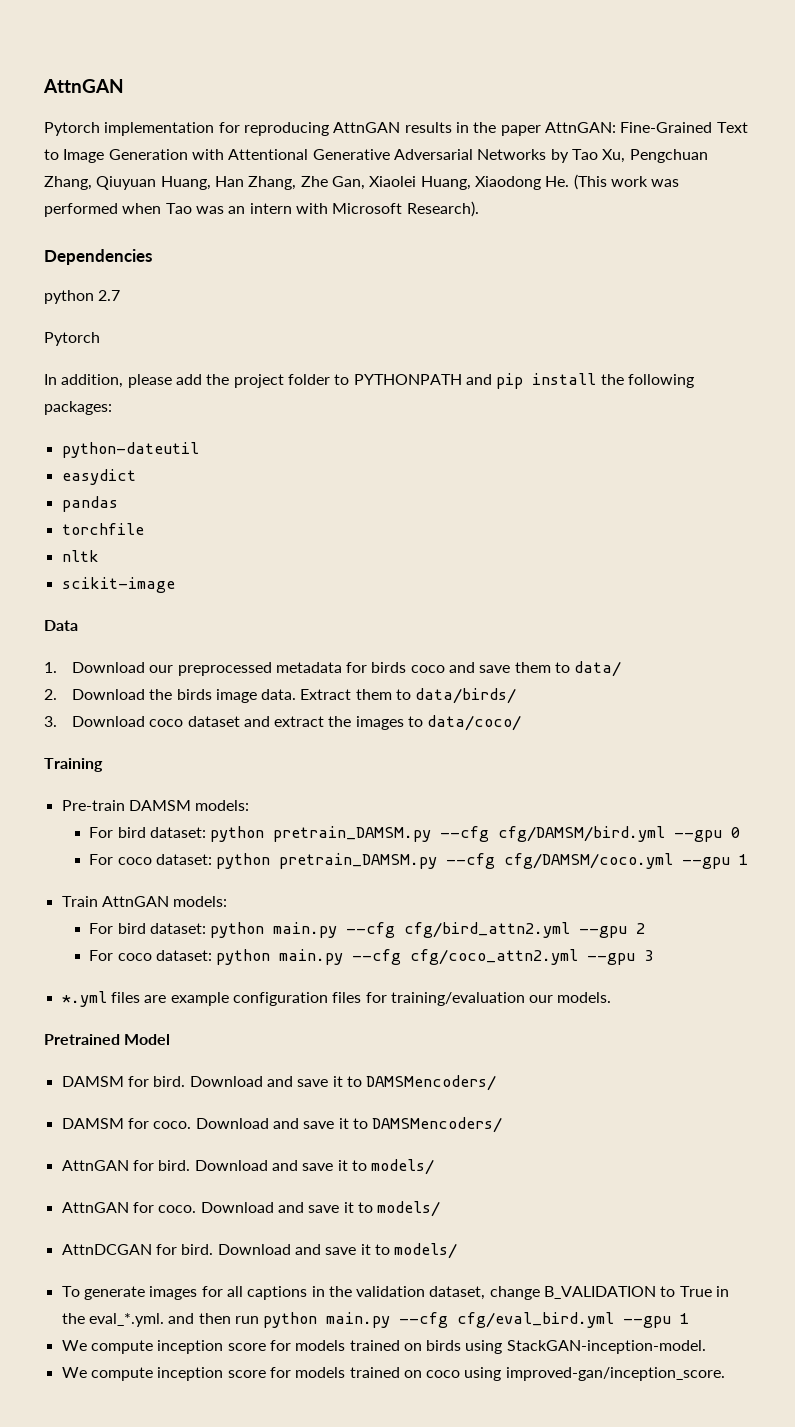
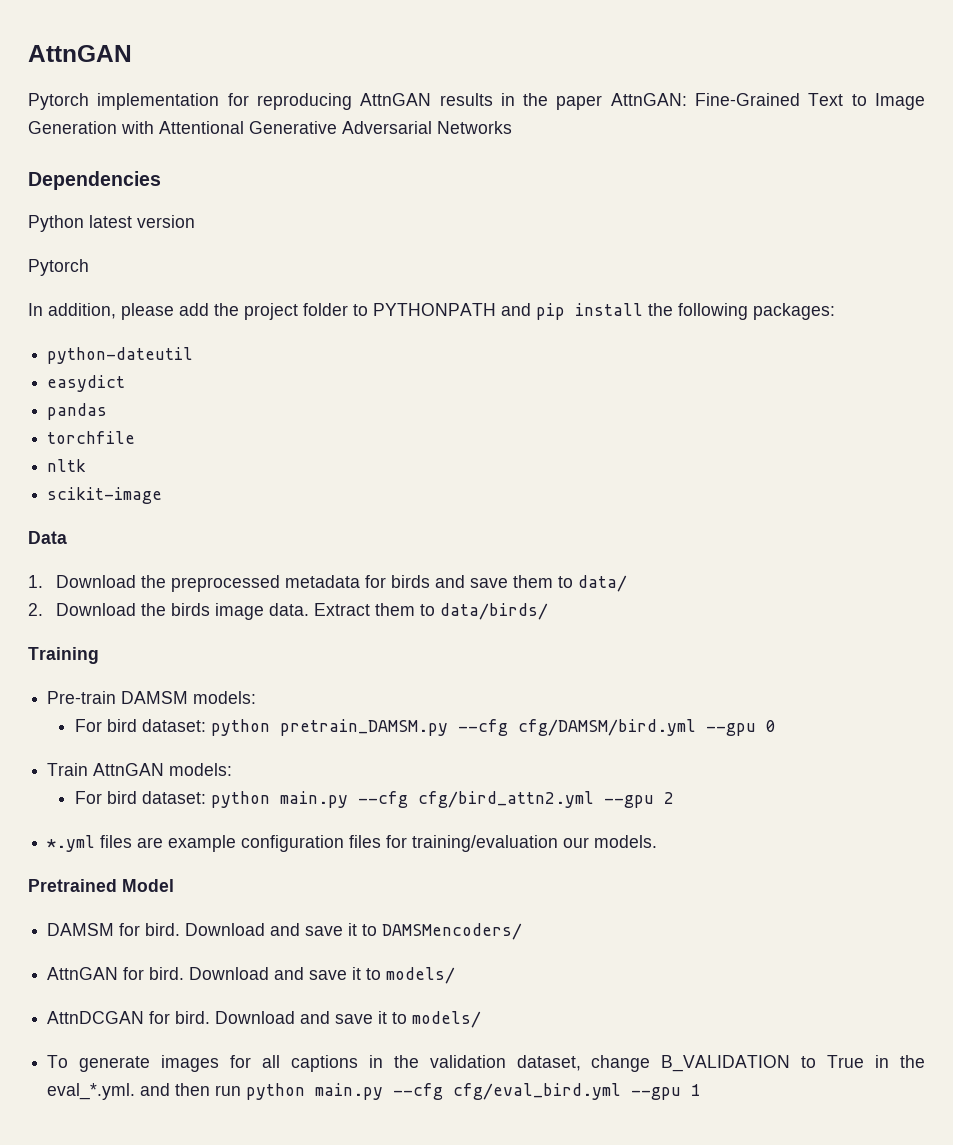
- Pytorch implementation for reproducing AttnGAN results in the paper AttnGAN: Fine-Grained Text to Image Generation with Attentional Generative Adversarial Networks by Tao Xu, Pengchuan Zhang, Qiuyuan Huang, Han Zhang, Zhe Gan, Xiaolei Huang, Xiaodong He. (This work was performed when Tao was an intern with Microsoft Research).
+ Pytorch implementation for reproducing AttnGAN results in the paper AttnGAN: Fine-Grained Text to Image Generation with Attentional Generative Adversarial Networks
  Dependencies
- python 2.7
+ Python latest version
- 1. Download our preprocessed metadata for birds coco and save them to data/
+ 1. Download the preprocessed metadata for birds and save them to data/
- 3. Download coco dataset and extract the images to data/coco/
- For coco dataset: python pretrain_DAMSM.py --cfg cfg/DAMSM/coco.yml --gpu 1
- For coco dataset: python main.py --cfg cfg/coco_attn2.yml --gpu 3
- DAMSM for coco. Download and save it to DAMSMencoders/
- AttnGAN for coco. Download and save it to models/
- We compute inception score for models trained on birds using StackGAN-inception-model.
- We compute inception score for models trained on coco using improved-gan/inception_score.

